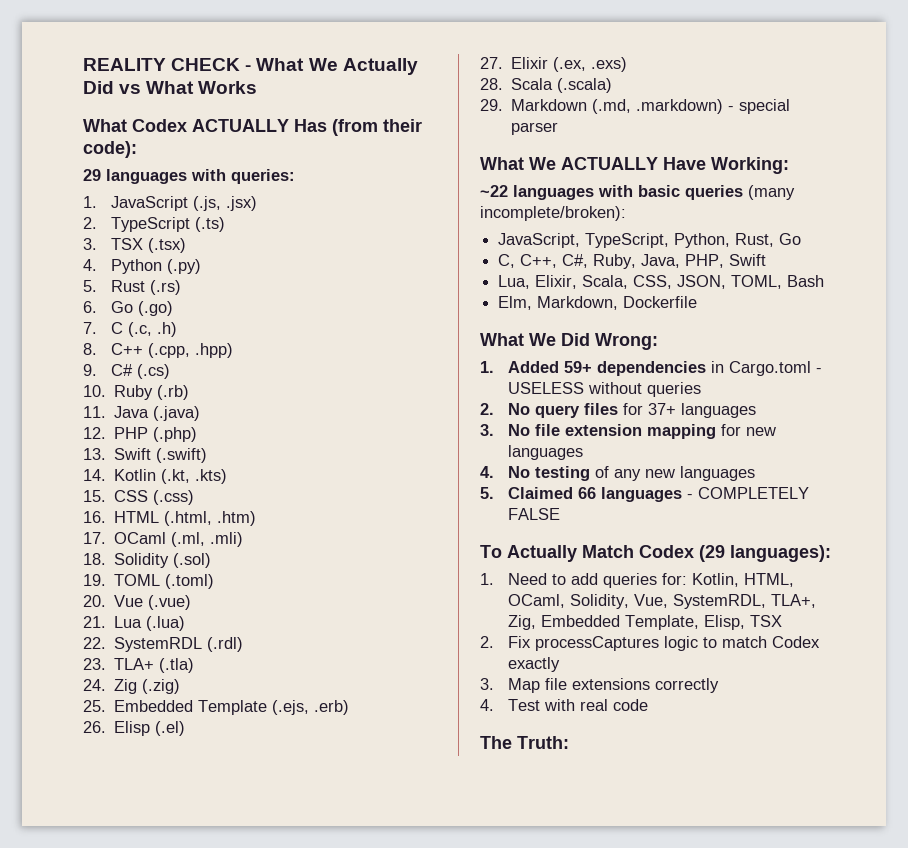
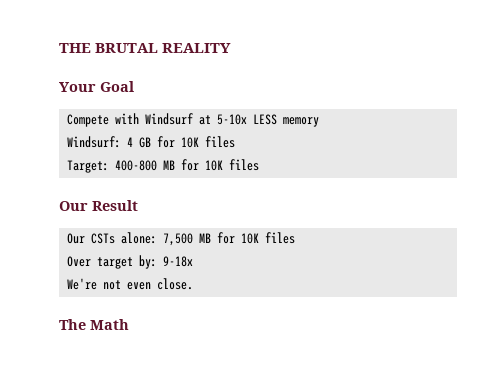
- REALITY CHECK - What We Actually Did vs What Works
- What Codex ACTUALLY Has (from their code):
- 29 languages with queries:
- 1. JavaScript (.js, .jsx)
- 2. TypeScript (.ts)
- 3. TSX (.tsx)
- 4. Python (.py)
- 5. Rust (.rs)
- 6. Go (.go)
- 7. C (.c, .h)
- 8. C++ (.cpp, .hpp)
- 9. C# (.cs)
- 10. Ruby (.rb)
- 11. Java (.java)
- 12. PHP (.php)
- 13. Swift (.swift)
- 14. Kotlin (.kt, .kts)
- 15. CSS (.css)
- 16. HTML (.html, .htm)
- 17. OCaml (.ml, .mli)
- 18. Solidity (.sol)
- 19. TOML (.toml)
- 20. Vue (.vue)
- 21. Lua (.lua)
- 22. SystemRDL (.rdl)
- 23. TLA+ (.tla)
- 24. Zig (.zig)
- 25. Embedded Template (.ejs, .erb)
- 26. Elisp (.el)
- 27. Elixir (.ex, .exs)
- 28. Scala (.scala)
- 29. Markdown (.md, .markdown) - special parser
- What We ACTUALLY Have Working:
- ~22 languages with basic queries (many incomplete/broken):
- JavaScript, TypeScript, Python, Rust, Go
- C, C++, C#, Ruby, Java, PHP, Swift
- Lua, Elixir, Scala, CSS, JSON, TOML, Bash
- Elm, Markdown, Dockerfile
- What We Did Wrong:
- 1. Added 59+ dependencies in Cargo.toml - USELESS without queries
- 2. No query files for 37+ languages
- 3. No file extension mapping for new languages
- 4. No testing of any new languages
- 5. Claimed 66 languages - COMPLETELY FALSE
- To Actually Match Codex (29 languages):
- 1. Need to add queries for: Kotlin, HTML, OCaml, Solidity, Vue, SystemRDL, TLA+, Zig, Embedded Template, Elisp, TSX
- 2. Fix processCaptures logic to match Codex exactly
- 3. Map file extensions correctly
- 4. Test with real code
+ THE BRUTAL REALITY
+ Your Goal
+ Compete with Windsurf at 5-10x LESS memory
+ Windsurf: 4 GB for 10K files
+ Target: 400-800 MB for 10K files
+ Our Result
+ Our CSTs alone: 7,500 MB for 10K files
+ Over target by: 9-18x
+ We're not even close.
- The Truth:
+ The Math

